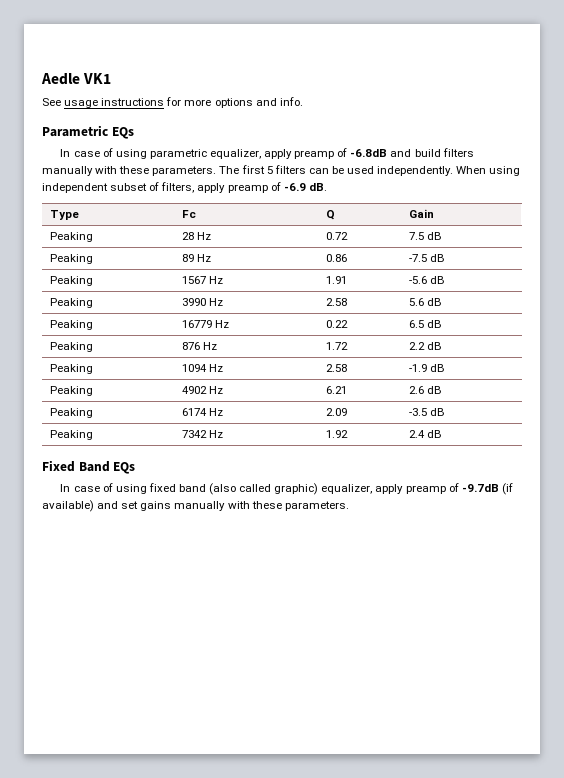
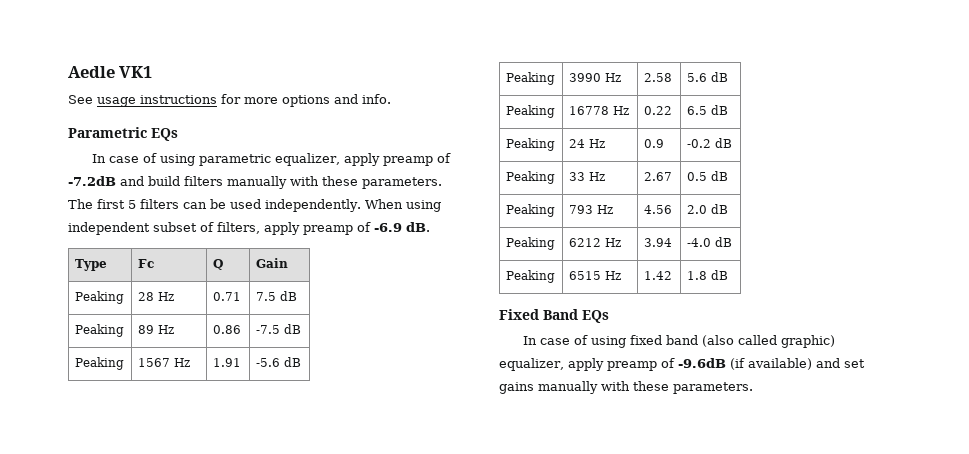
- In case of using parametric equalizer, apply preamp of -6.8dB and build filters manually with these parameters.
+ In case of using parametric equalizer, apply preamp of -7.2dB and build filters manually with these parameters.
- Peaking | 28 Hz | 0.72 | 7.5 dB
+ Peaking | 28 Hz | 0.71 | 7.5 dB
- Peaking | 16779 Hz | 0.22 | 6.5 dB
+ Peaking | 16778 Hz | 0.22 | 6.5 dB
- Peaking | 876 Hz | 1.72 | 2.2 dB
- Peaking | 1094 Hz | 2.58 | -1.9 dB
- Peaking | 4902 Hz | 6.21 | 2.6 dB
- Peaking | 6174 Hz | 2.09 | -3.5 dB
- Peaking | 7342 Hz | 1.92 | 2.4 dB
+ Peaking | 24 Hz | 0.9 | -0.2 dB
+ Peaking | 33 Hz | 2.67 | 0.5 dB
+ Peaking | 793 Hz | 4.56 | 2.0 dB
+ Peaking | 6212 Hz | 3.94 | -4.0 dB
+ Peaking | 6515 Hz | 1.42 | 1.8 dB
- In case of using fixed band (also called graphic) equalizer, apply preamp of -9.7dB (if available) and set gains manually with these parameters.
+ In case of using fixed band (also called graphic) equalizer, apply preamp of -9.6dB (if available) and set gains manually with these parameters.

